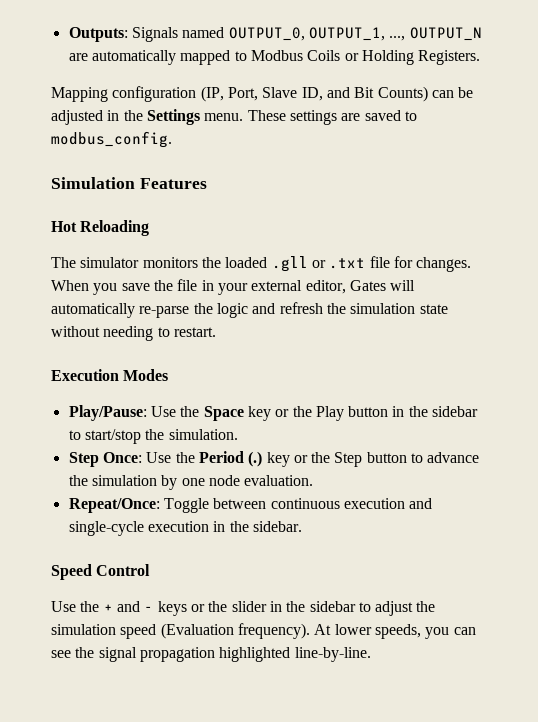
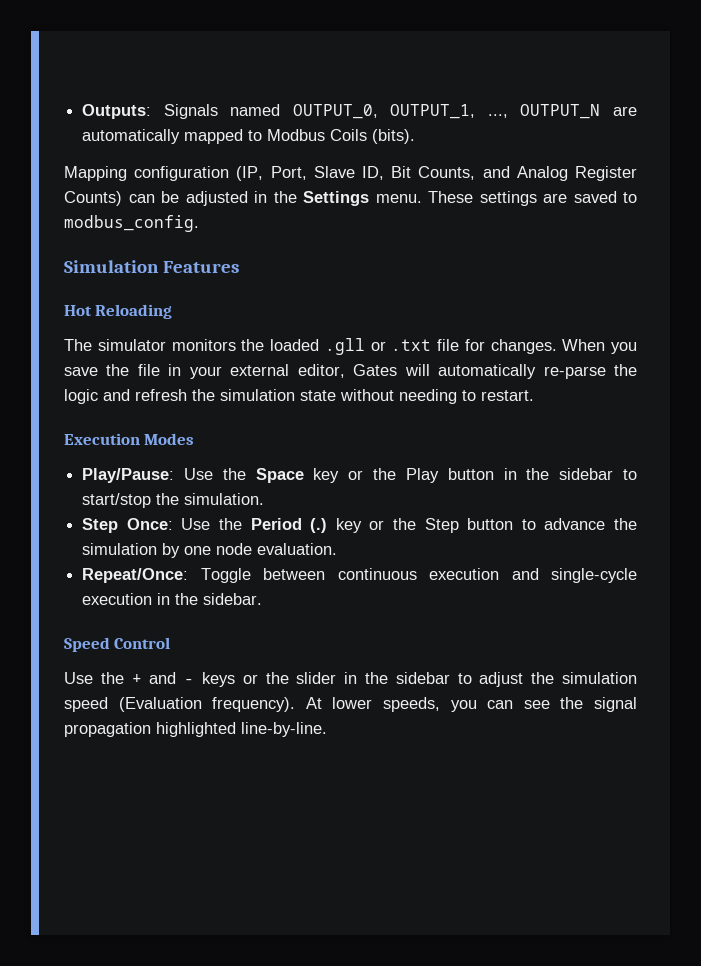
- Outputs: Signals named OUTPUT_0, OUTPUT_1, ..., OUTPUT_N are automatically mapped to Modbus Coils or Holding Registers.
+ Outputs: Signals named OUTPUT_0, OUTPUT_1, ..., OUTPUT_N are automatically mapped to Modbus Coils (bits).
- Mapping configuration (IP, Port, Slave ID, and Bit Counts) can be adjusted in the Settings menu.
+ Mapping configuration (IP, Port, Slave ID, Bit Counts, and Analog Register Counts) can be adjusted in the Settings menu.

